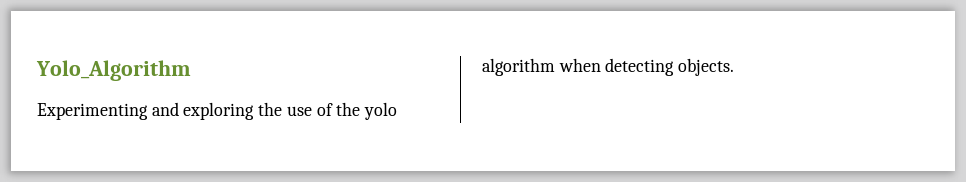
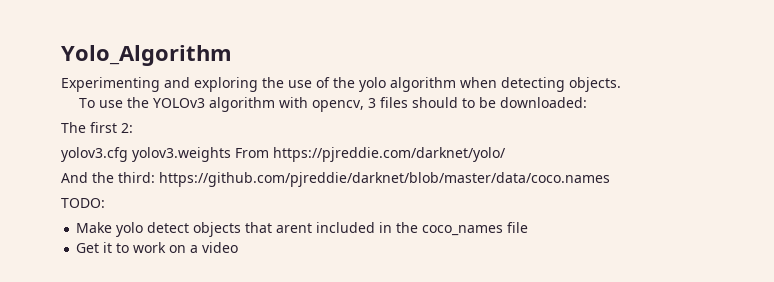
+ To use the YOLOv3 algorithm with opencv, 3 files should to be downloaded:
+ The first 2:
+ yolov3.cfg yolov3.weights From https://pjreddie.com/darknet/yolo/
+ And the third: https://github.com/pjreddie/darknet/blob/master/data/coco.names
+ TODO:
+ Make yolo detect objects that arent included in the coco_names file
+ Get it to work on a video

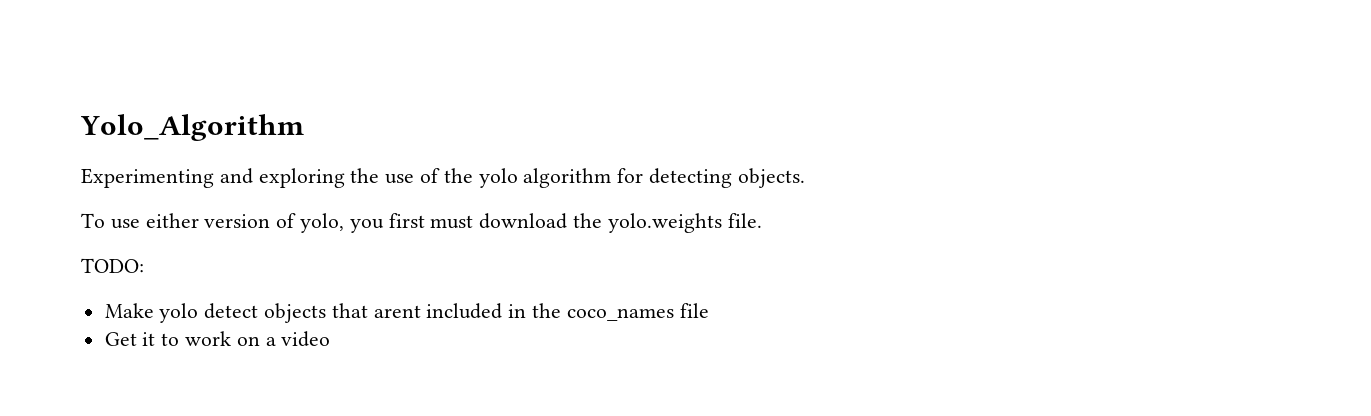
- Experimenting and exploring the use of the yolo algorithm when detecting objects.
+ Experimenting and exploring the use of the yolo algorithm for detecting objects.
- To use the YOLOv3 algorithm with opencv, 3 files should to be downloaded:
- The first 2:
- yolov3.cfg yolov3.weights From https://pjreddie.com/darknet/yolo/
- And the third: https://github.com/pjreddie/darknet/blob/master/data/coco.names
+ To use either version of yolo, you first must download the yolo.weights file.

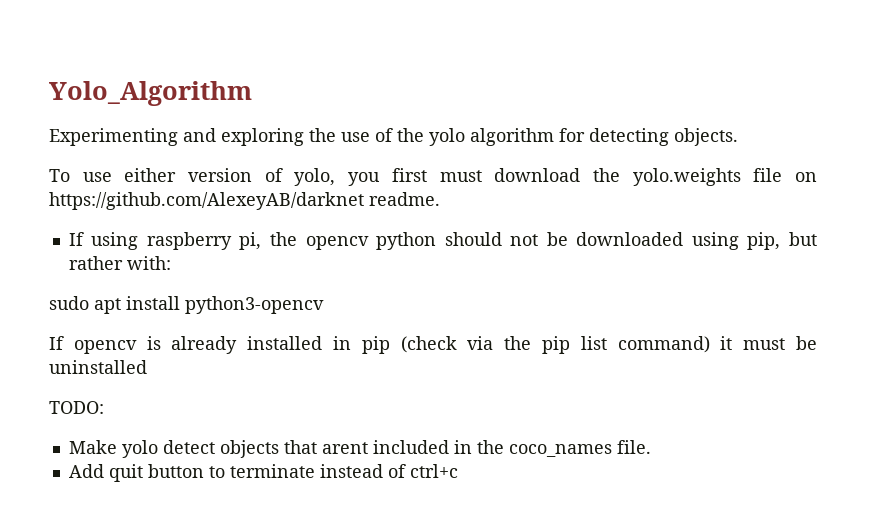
- To use either version of yolo, you first must download the yolo.weights file.
+ To use either version of yolo, you first must download the yolo.weights file on https://github.com/AlexeyAB/darknet readme.
+ If using raspberry pi, the opencv python should not be downloaded using pip, but rather with:
+ sudo apt install python3-opencv
+ If opencv is already installed in pip (check via the pip list command) it must be uninstalled
- Make yolo detect objects that arent included in the coco_names file
- Get it to work on a video
+ Make yolo detect objects that arent included in the coco_names file.
+ Add quit button to terminate instead of ctrl+c

